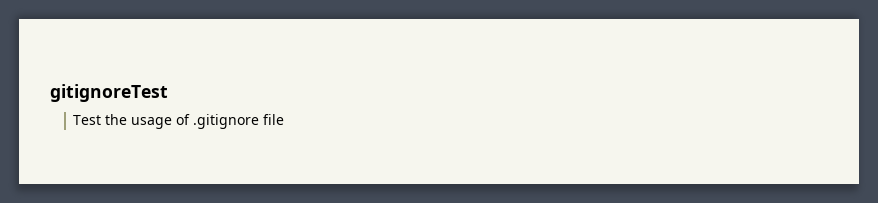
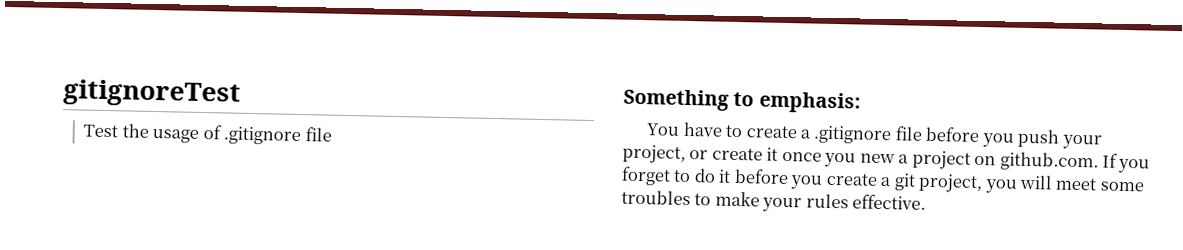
+ Something to emphasis:
+ You have to create a .gitignore file before you push your project, or create it once you new a project on github.com. If you forget to do it before you create a git project, you will meet some troubles to make your rules effective.

